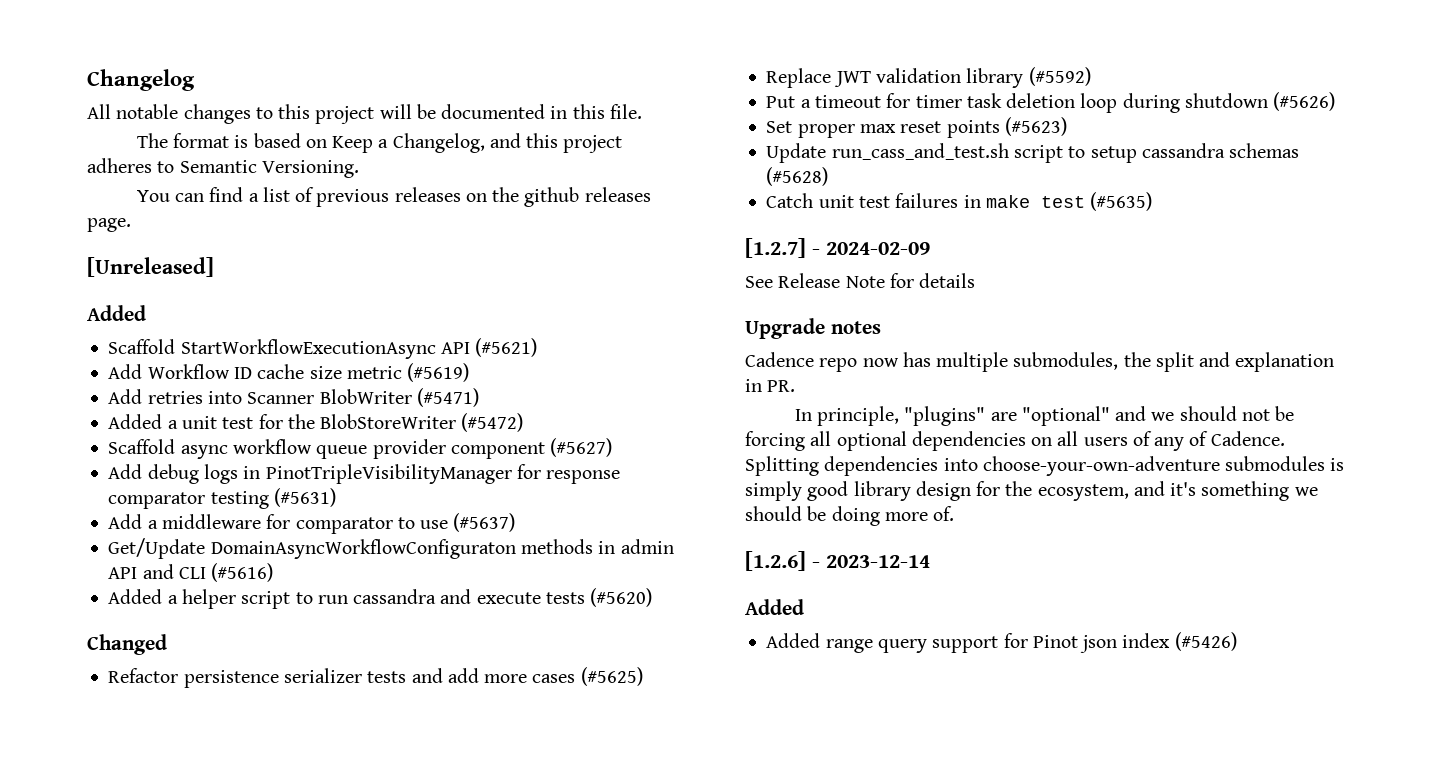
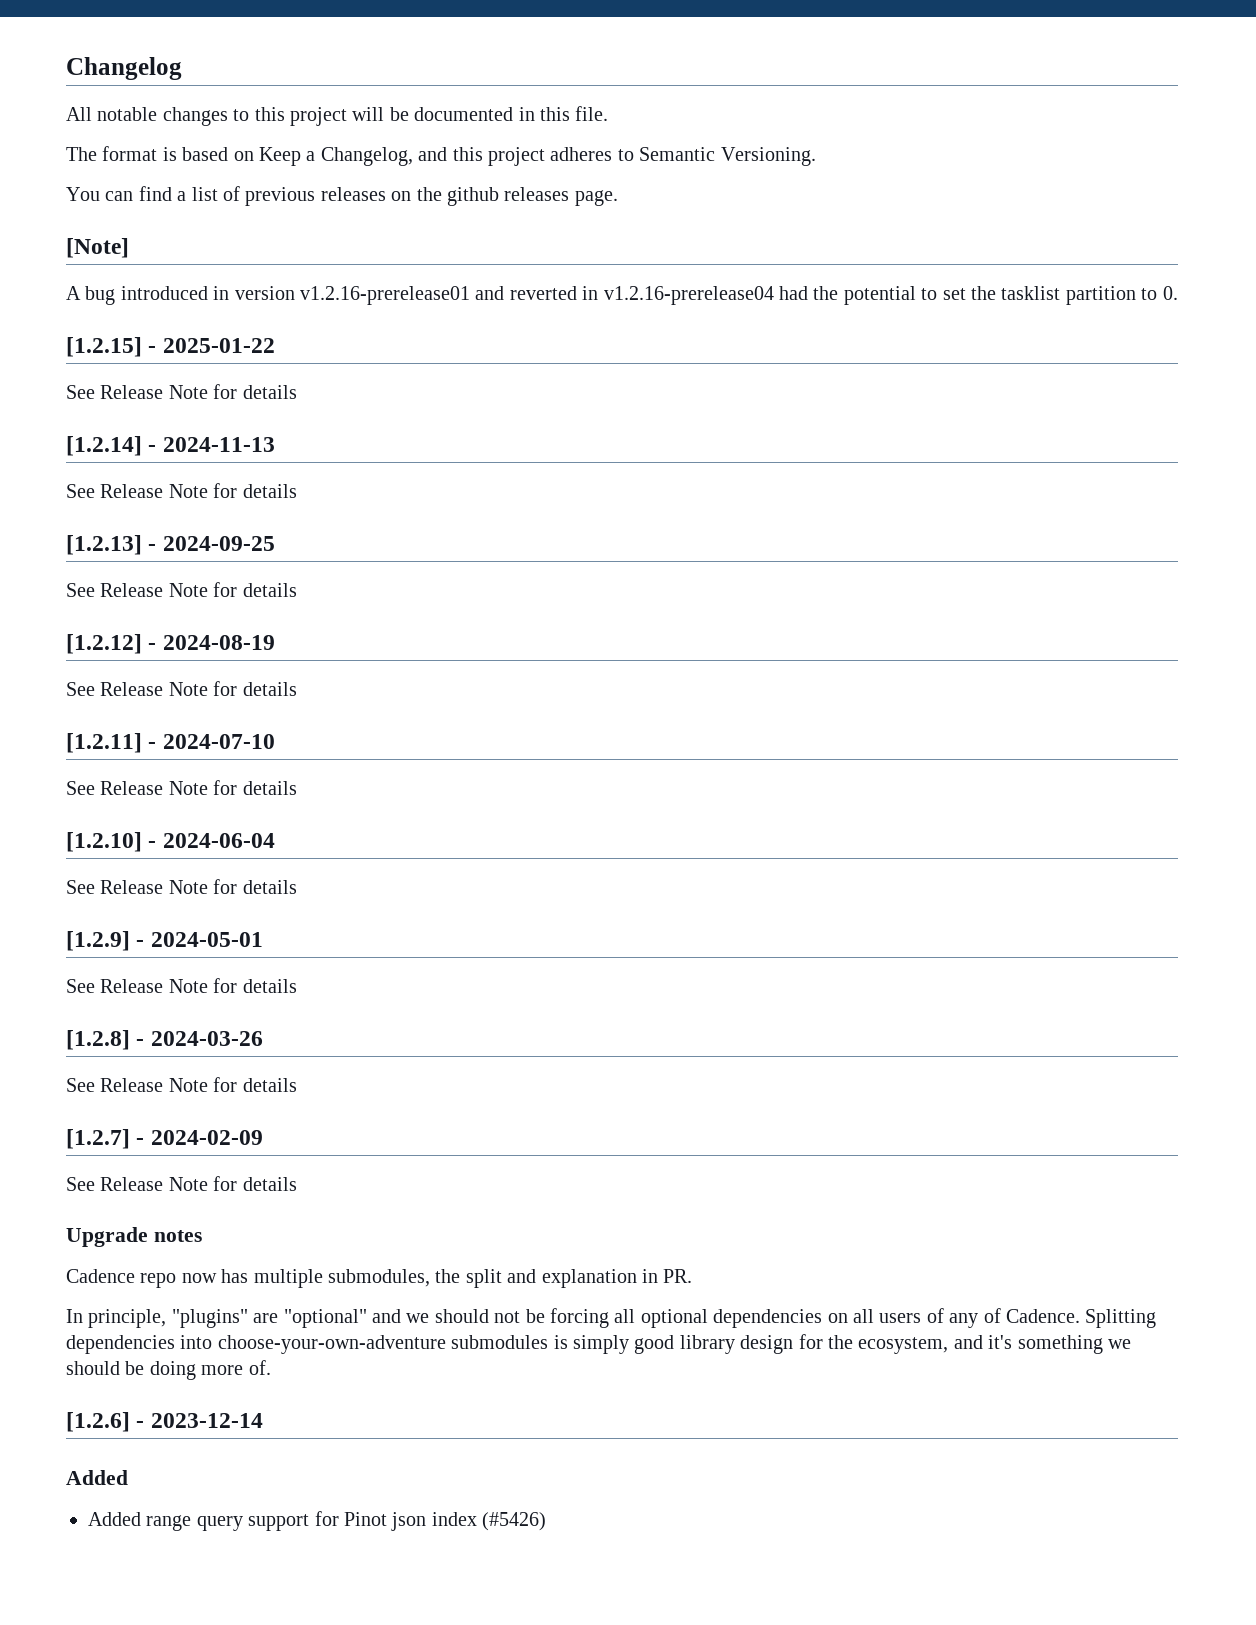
- [Unreleased]
- Added
- Scaffold StartWorkflowExecutionAsync API (#5621)
- Add Workflow ID cache size metric (#5619)
- Add retries into Scanner BlobWriter (#5471)
- Added a unit test for the BlobStoreWriter (#5472)
- Scaffold async workflow queue provider component (#5627)
- Add debug logs in PinotTripleVisibilityManager for response comparator testing (#5631)
- Add a middleware for comparator to use (#5637)
- Get/Update DomainAsyncWorkflowConfiguraton methods in admin API and CLI (#5616)
- Added a helper script to run cassandra and execute tests (#5620)
- Changed
- Refactor persistence serializer tests and add more cases (#5625)
- Replace JWT validation library (#5592)
- Put a timeout for timer task deletion loop during shutdown (#5626)
- Set proper max reset points (#5623)
- Update run_cass_and_test.sh script to setup cassandra schemas (#5628)
- Catch unit test failures in make test (#5635)
+ [Note]
+ A bug introduced in version v1.2.16-prerelease01 and reverted in v1.2.16-prerelease04 had the potential to set the tasklist partition to 0.
+ [1.2.15] - 2025-01-22
+ See Release Note for details
+ [1.2.14] - 2024-11-13
+ See Release Note for details
+ [1.2.13] - 2024-09-25
+ See Release Note for details
+ [1.2.12] - 2024-08-19
+ See Release Note for details
+ [1.2.11] - 2024-07-10
+ See Release Note for details
+ [1.2.10] - 2024-06-04
+ See Release Note for details
+ [1.2.9] - 2024-05-01
+ See Release Note for details
+ [1.2.8] - 2024-03-26
+ See Release Note for details

